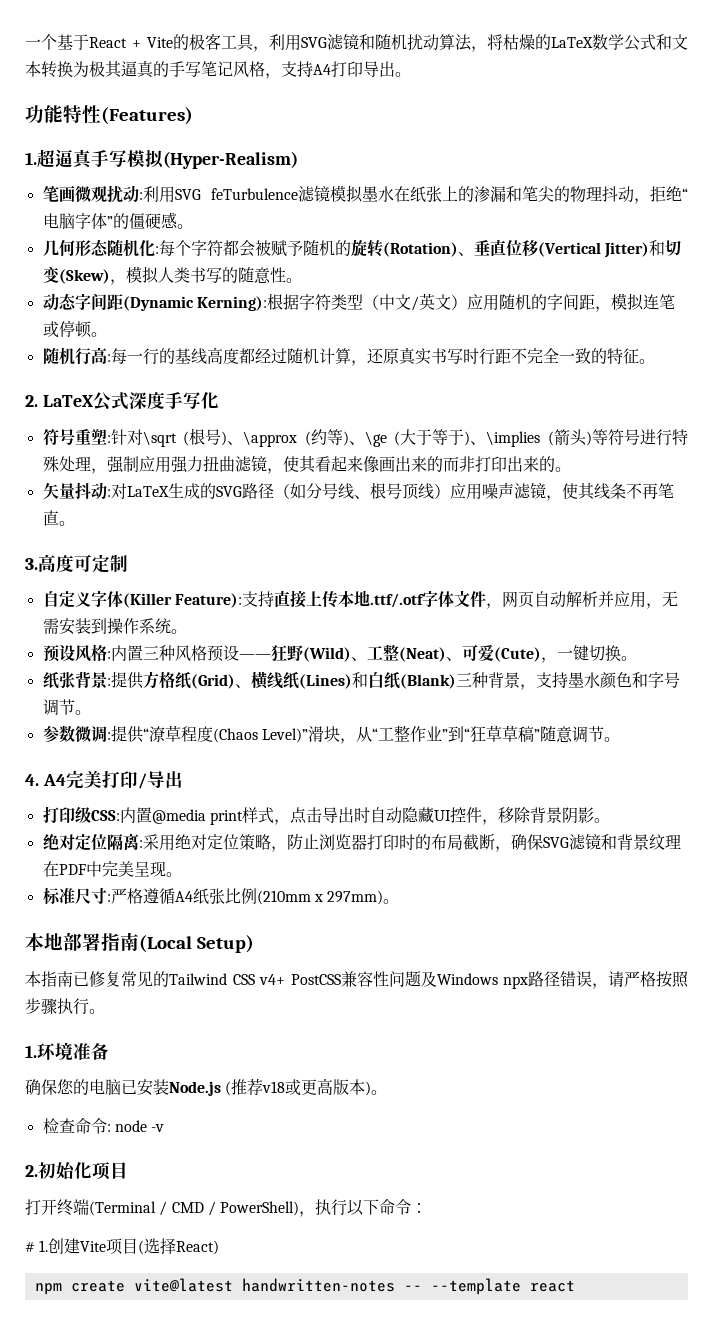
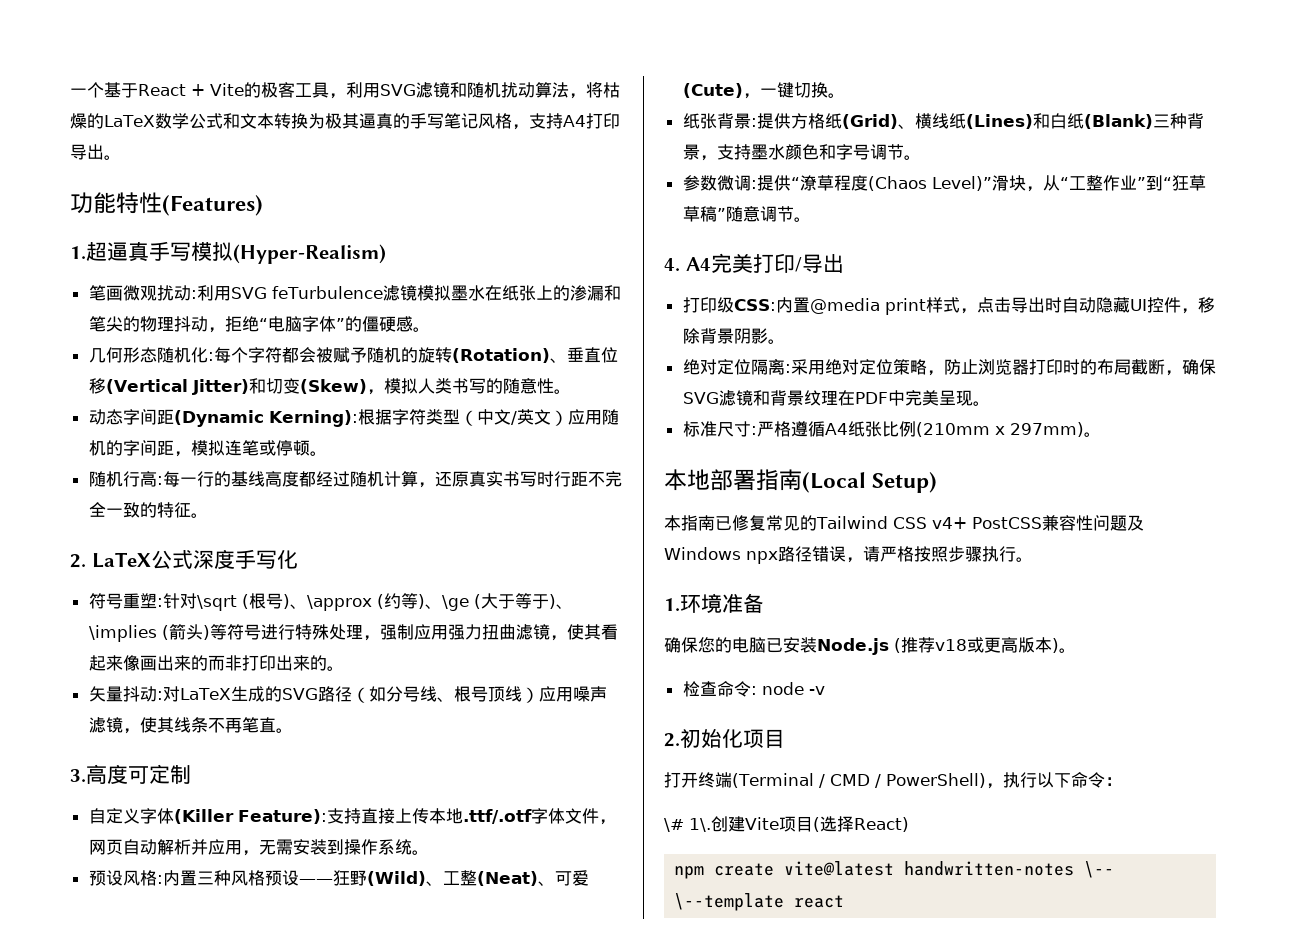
- # 1.创建Vite项目(选择React)
+ \# 1\.创建Vite项目(选择React)
- npm create vite@latest handwritten-notes -- --template react
+ npm create vite@latest handwritten-notes \-- \--template react

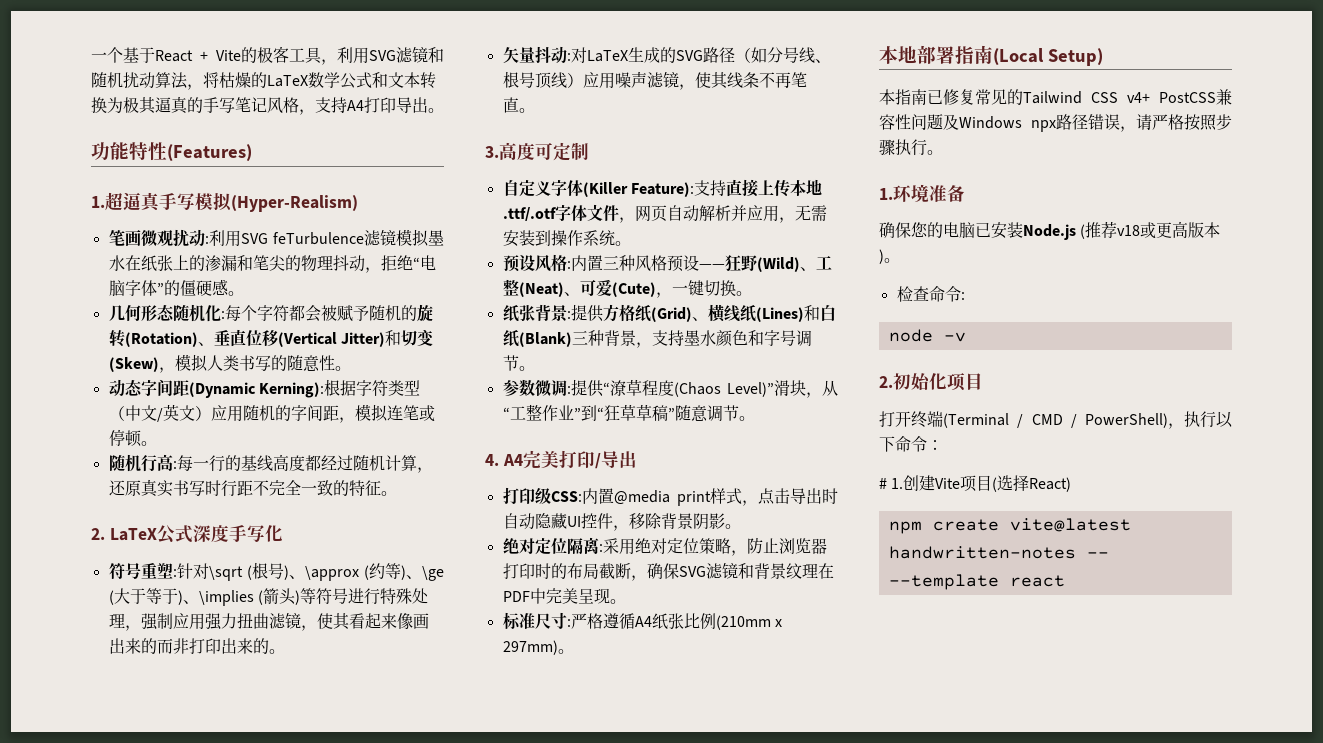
- 检查命令: node -v
+ 检查命令:
+ node -v
- \# 1\.创建Vite项目(选择React)
+ # 1.创建Vite项目(选择React)
- npm create vite@latest handwritten-notes \-- \--template react
+ npm create vite@latest handwritten-notes -- --template react

